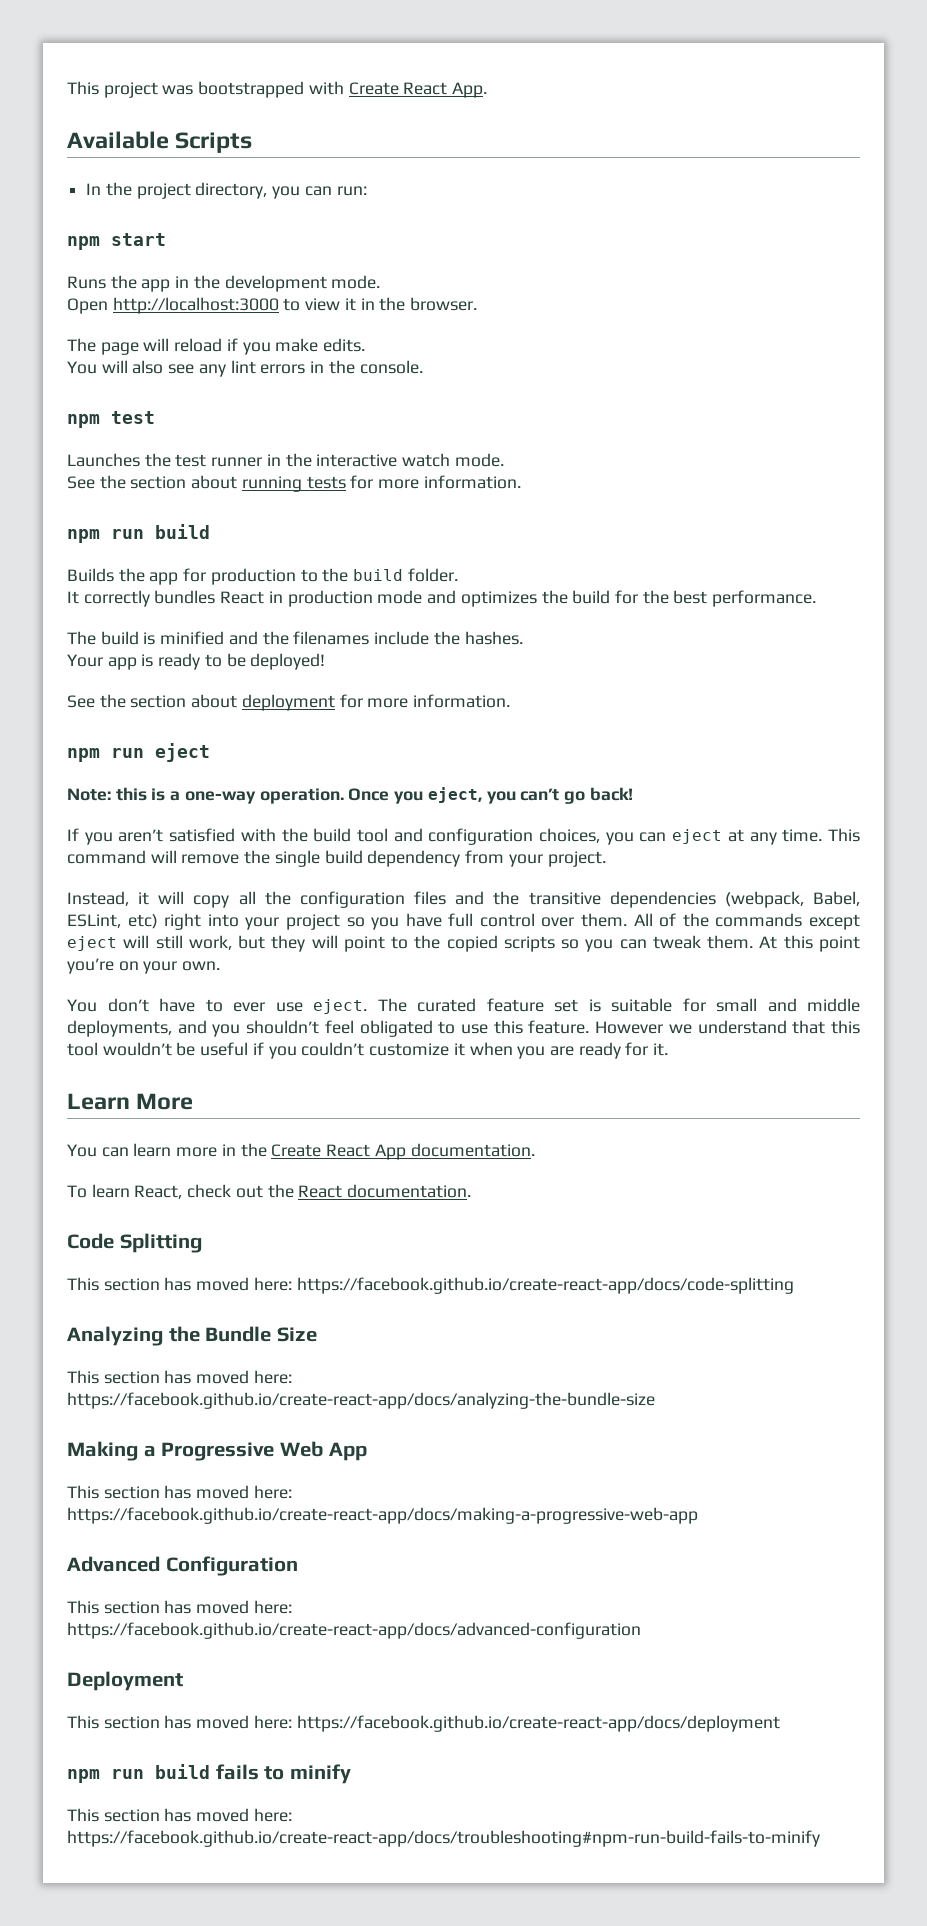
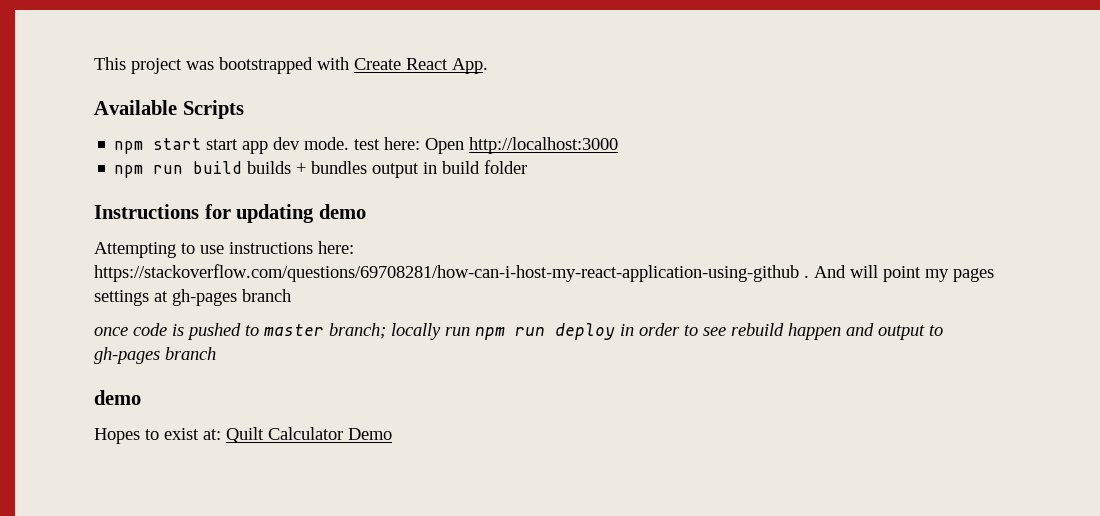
- In the project directory, you can run:
- npm start
- Runs the app in the development mode.
- Open http://localhost:3000 to view it in the browser.
- The page will reload if you make edits.
- You will also see any lint errors in the console.
- npm test
- Launches the test runner in the interactive watch mode.
- See the section about running tests for more information.
- npm run build
- Builds the app for production to the build folder.
- It correctly bundles React in production mode and optimizes the build for the best performance.
- The build is minified and the filenames include the hashes.
- Your app is ready to be deployed!
- See the section about deployment for more information.
- npm run eject
- Note: this is a one-way operation. Once you eject, you can’t go back!
- If you aren’t satisfied with the build tool and configuration choices, you can eject at any time. This command will remove the single build dependency from your project.
- Instead, it will copy all the configuration files and the transitive dependencies (webpack, Babel, ESLint, etc) right into your project so you have full control over them. All of the commands except eject will still work, but they will point to the copied scripts so you can tweak them. At this point you’re on your own.
- You don’t have to ever use eject. The curated feature set is suitable for small and middle deployments, and you shouldn’t feel obligated to use this feature. However we understand that this tool wouldn’t be useful if you couldn’t customize it when you are ready for it.
- Learn More
- You can learn more in the Create React App documentation.
- To learn React, check out the React documentation.
- Code Splitting
- This section has moved here: https://facebook.github.io/create-react-app/docs/code-splitting
- Analyzing the Bundle Size
- This section has moved here: https://facebook.github.io/create-react-app/docs/analyzing-the-bundle-size
- Making a Progressive Web App
- This section has moved here: https://facebook.github.io/create-react-app/docs/making-a-progressive-web-app
- Advanced Configuration
- This section has moved here: https://facebook.github.io/create-react-app/docs/advanced-configuration
- Deployment
- This section has moved here: https://facebook.github.io/create-react-app/docs/deployment
- npm run build fails to minify
- This section has moved here: https://facebook.github.io/create-react-app/docs/troubleshooting#npm-run-build-fails-to-minify
+ npm start start app dev mode. test here: Open http://localhost:3000
+ npm run build builds + bundles output in build folder
+ Instructions for updating demo
+ Attempting to use instructions here: https://stackoverflow.com/questions/69708281/how-can-i-host-my-react-application-using-github . And will point my pages settings at gh-pages branch
+ once code is pushed to master branch; locally run npm run deploy in order to see rebuild happen and output to gh-pages branch
+ demo
+ Hopes to exist at: Quilt Calculator Demo

